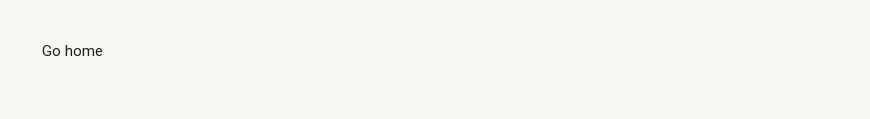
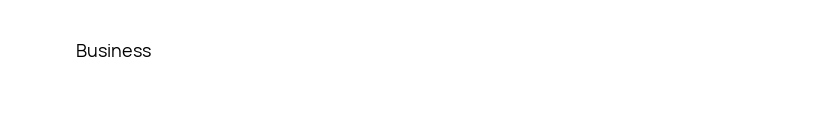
- Go home
+ Business

